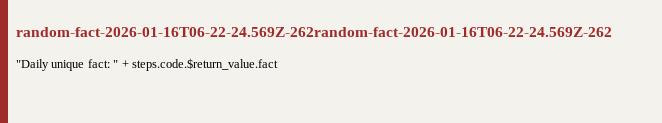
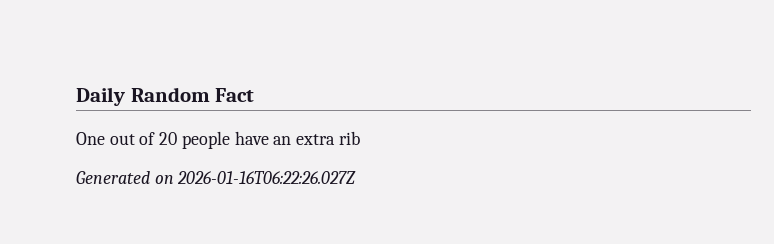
- random-fact-2026-01-16T06-22-24.569Z-262random-fact-2026-01-16T06-22-24.569Z-262
- "Daily unique fact: " + steps.code.$return_value.fact
+ Daily Random Fact
+ One out of 20 people have an extra rib
+ Generated on 2026-01-16T06:22:26.027Z

